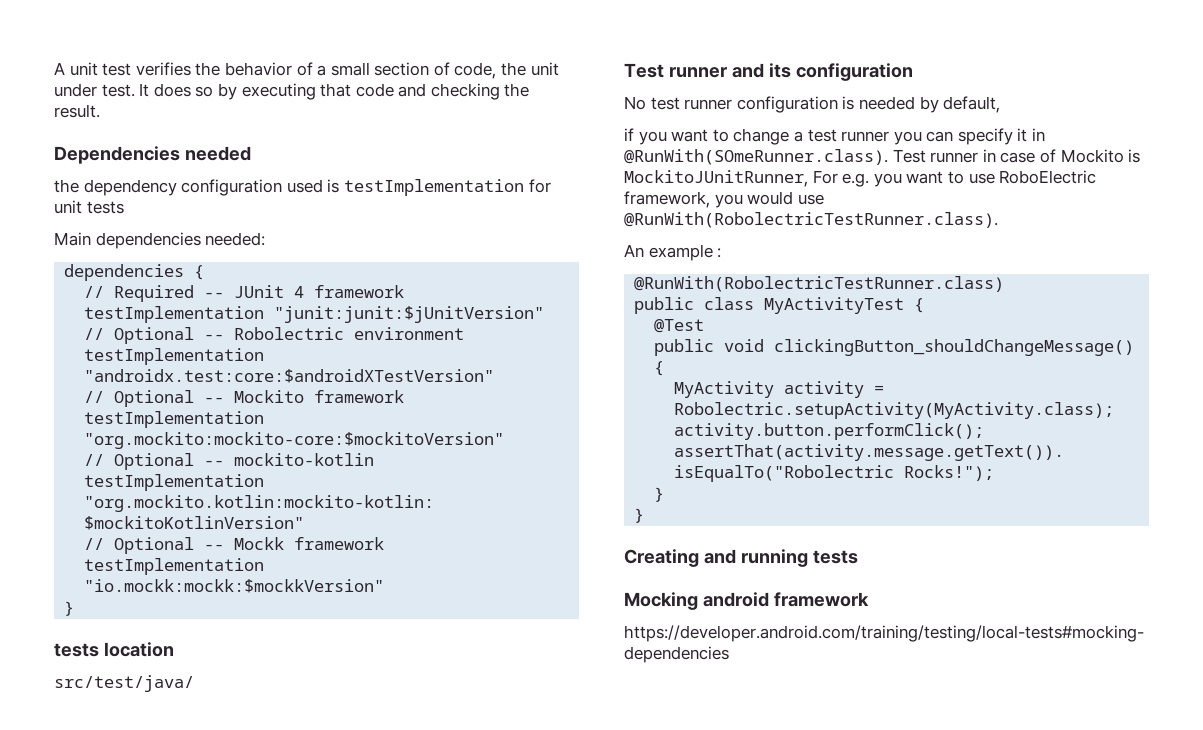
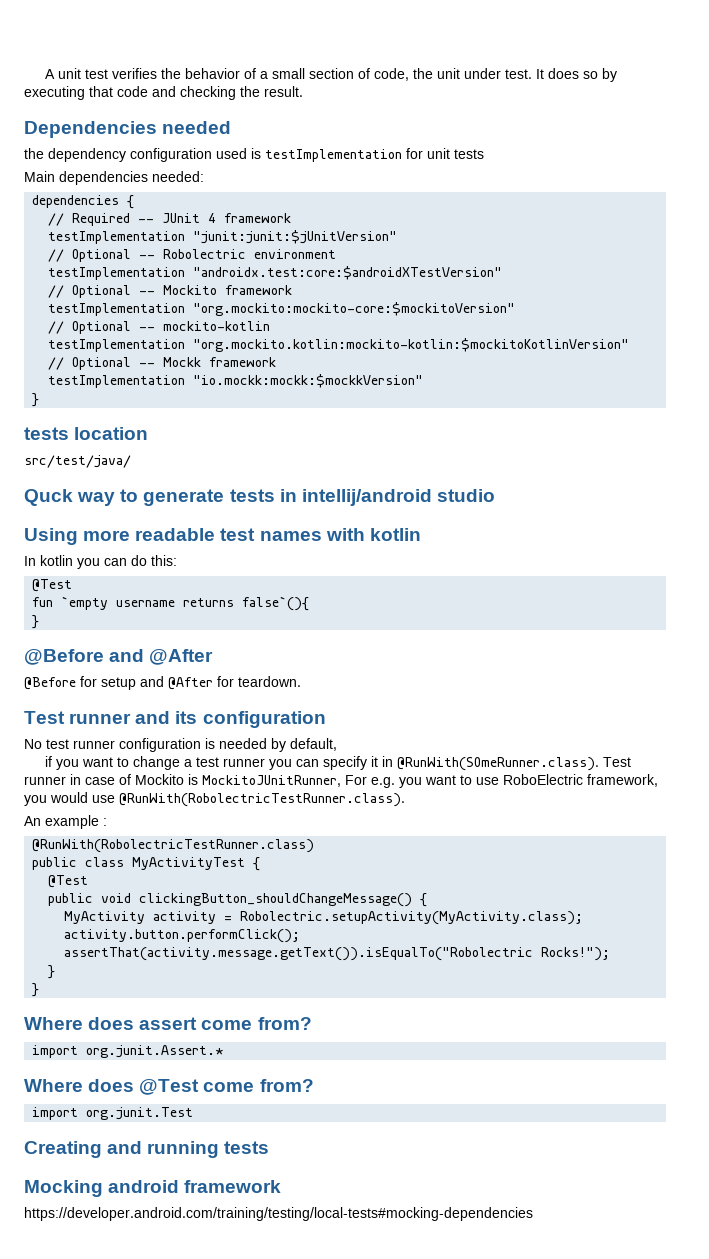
+ Quck way to generate tests in intellij/android studio
+ Using more readable test names with kotlin
+ In kotlin you can do this:
+ @Test
+ fun `empty username returns false`(){
+ }
+ @Before and @After
+ @Before for setup and @After for teardown.
+ Where does assert come from?
+ import org.junit.Assert.*
+ Where does @Test come from?
+ import org.junit.Test

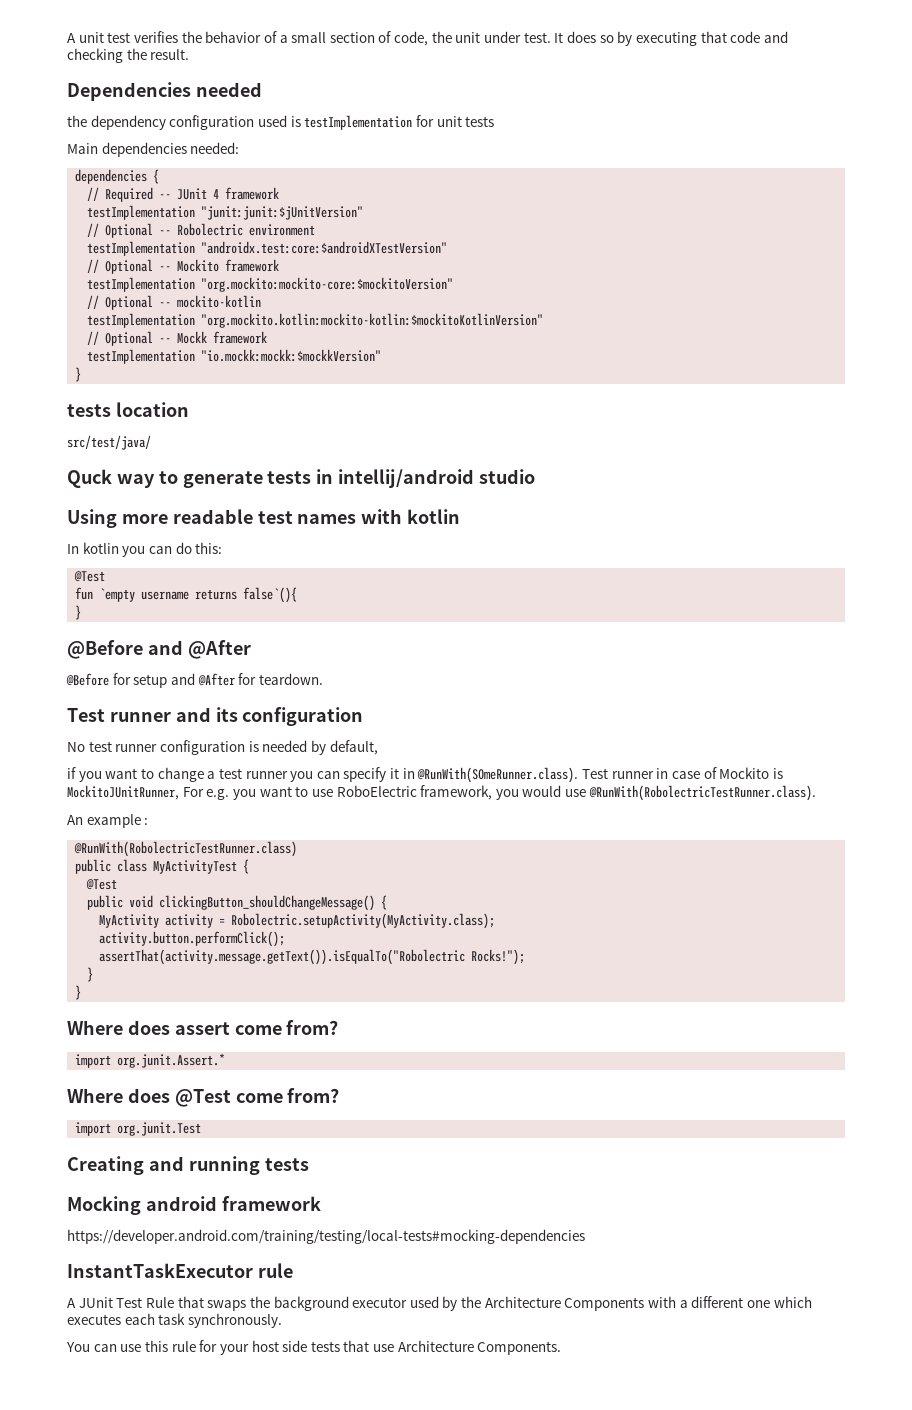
+ InstantTaskExecutor rule
+ A JUnit Test Rule that swaps the background executor used by the Architecture Components with a different one which executes each task synchronously.
+ You can use this rule for your host side tests that use Architecture Components.

